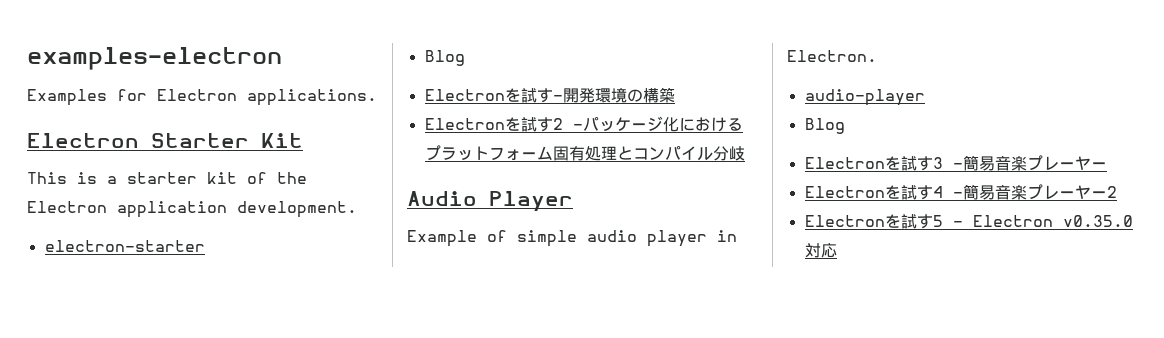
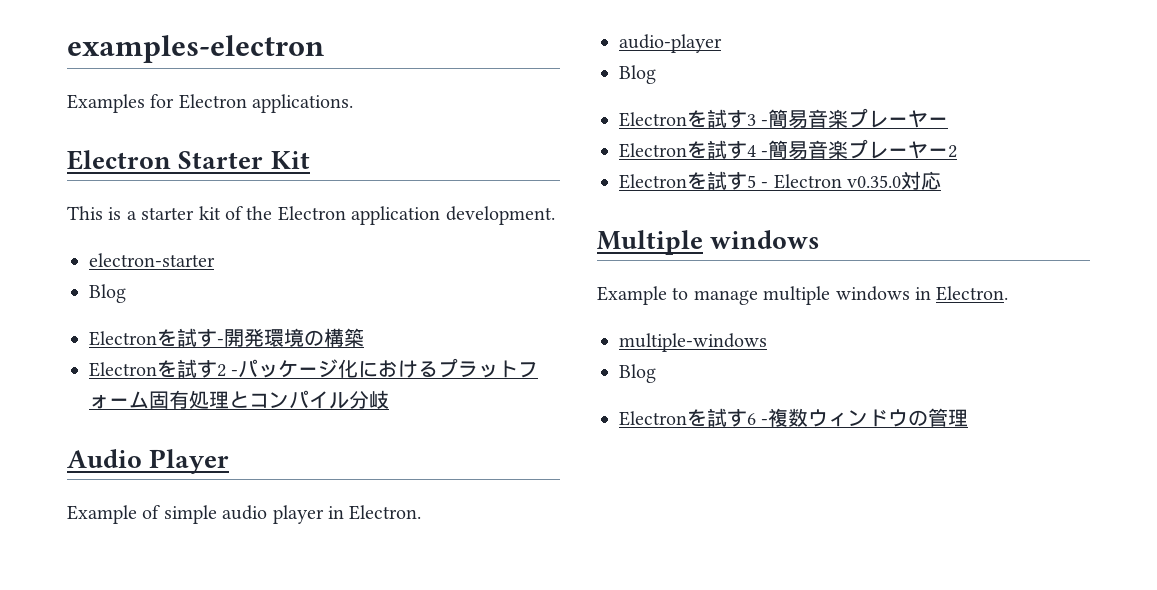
+ Multiple windows
+ Example to manage multiple windows in Electron.
+ multiple-windows
+ Blog
+ Electronを試す6 -複数ウィンドウの管理

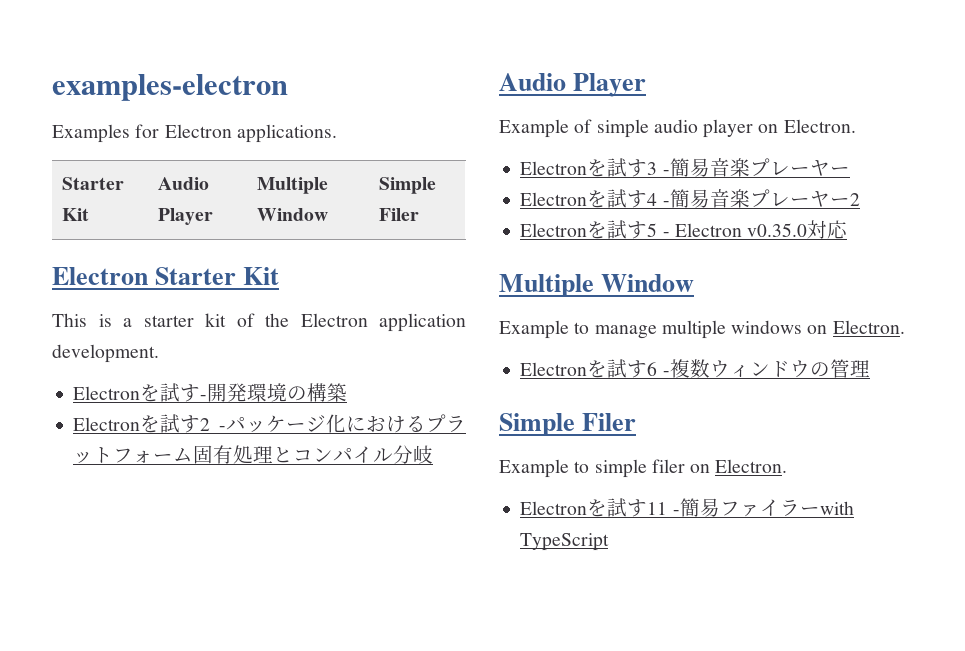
+ Starter Kit | Audio Player | Multiple Window | Simple Filer
- electron-starter
- Blog
- Example of simple audio player in Electron.
- audio-player
- Blog
+ Example of simple audio player on Electron.
  Electronを試す5 - Electron v0.35.0対応
- Multiple windows
+ Multiple Window
- Example to manage multiple windows in Electron.
- multiple-windows
- Blog
+ Example to manage multiple windows on Electron.
  Electronを試す6 -複数ウィンドウの管理
+ Simple Filer
+ Example to simple filer on Electron.
+ Electronを試す11 -簡易ファイラーwith TypeScript

